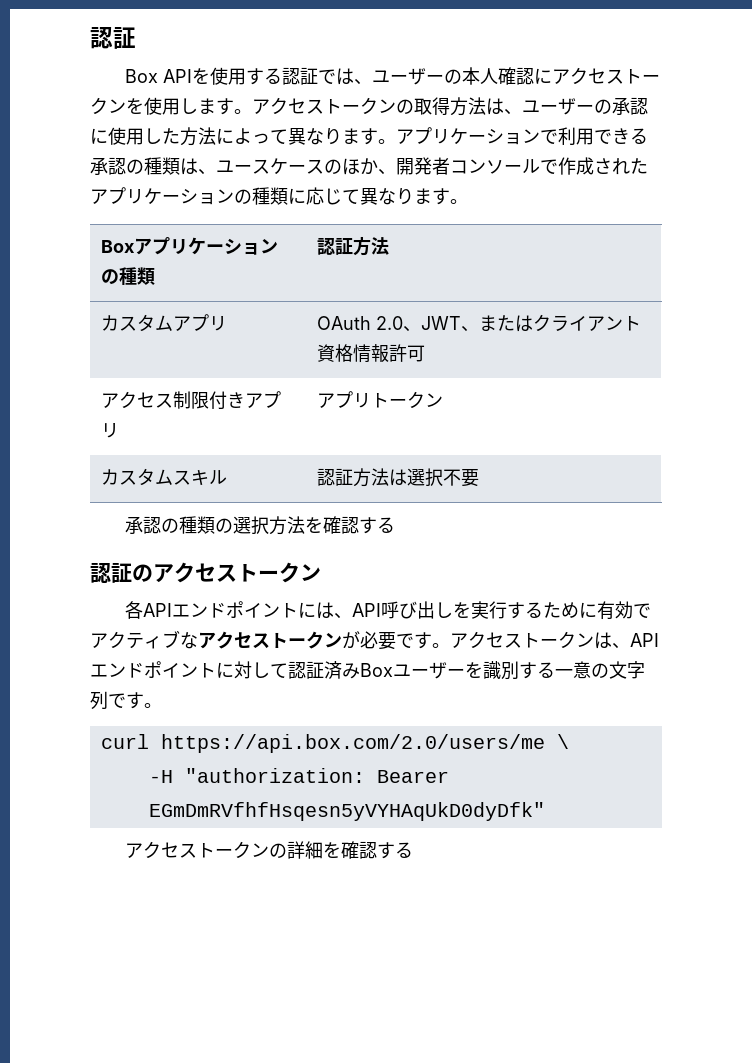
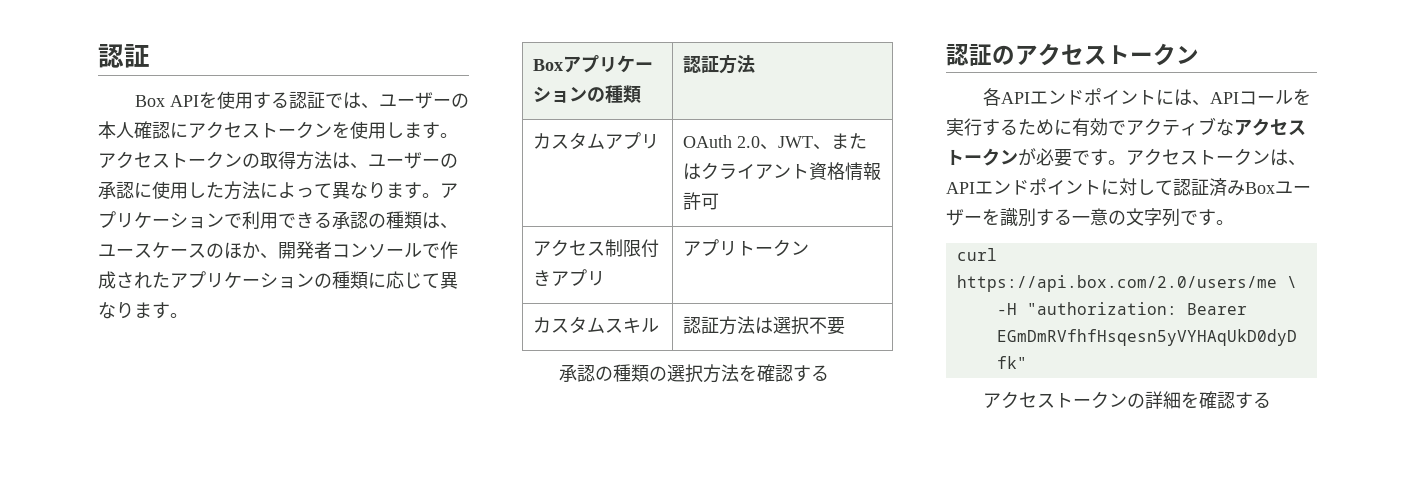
- 各APIエンドポイントには、API呼び出しを実行するために有効でアクティブなアクセストークンが必要です。
+ 各APIエンドポイントには、APIコールを実行するために有効でアクティブなアクセストークンが必要です。

